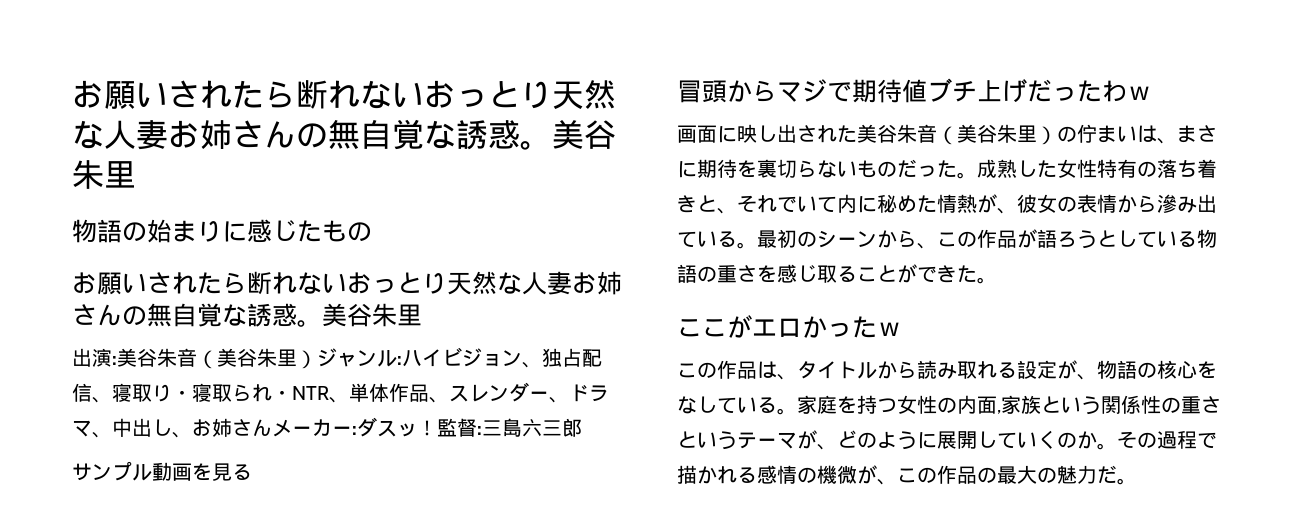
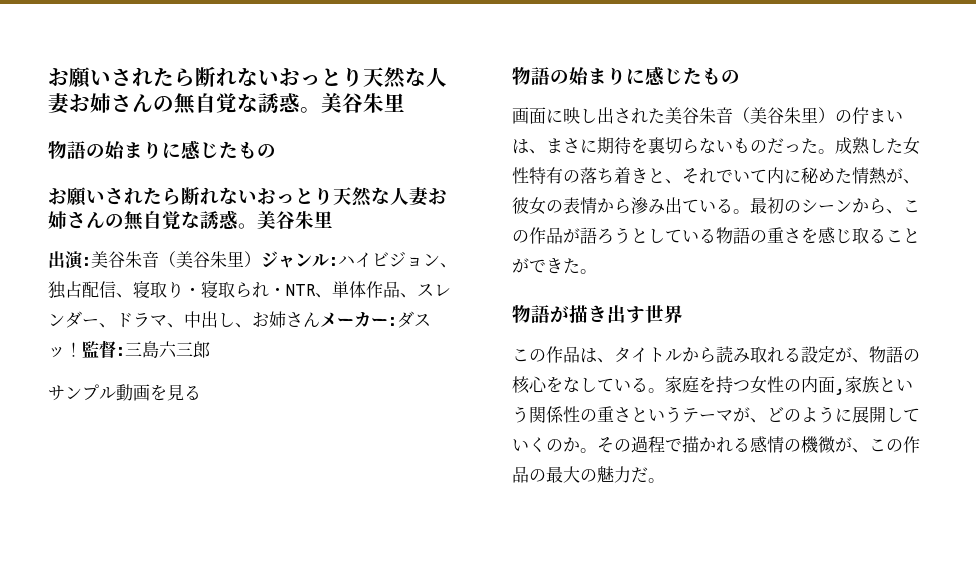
  サンプル動画を見る
- 冒頭からマジで期待値ブチ上げだったわｗ
+ 物語の始まりに感じたもの
- ここがエロかったｗ
+ 物語が描き出す世界

